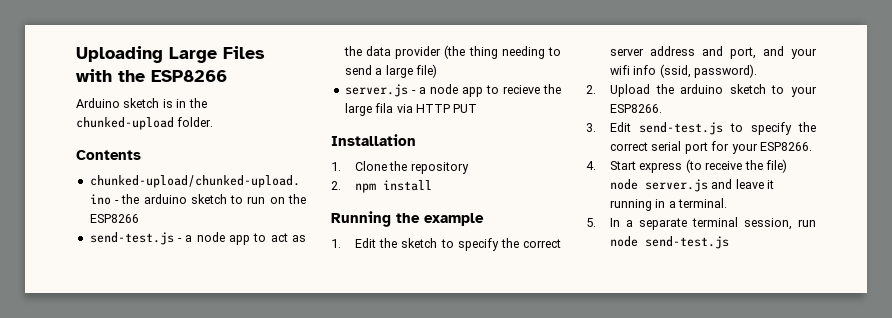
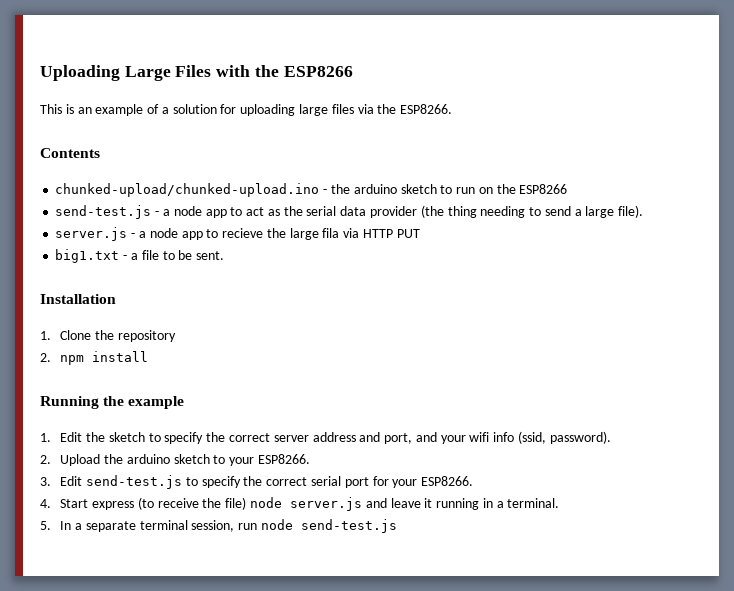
- Arduino sketch is in the chunked-upload folder.
+ This is an example of a solution for uploading large files via the ESP8266.
- send-test.js - a node app to act as the data provider (the thing needing to send a large file)
+ send-test.js - a node app to act as the serial data provider (the thing needing to send a large file).
+ big1.txt - a file to be sent.

